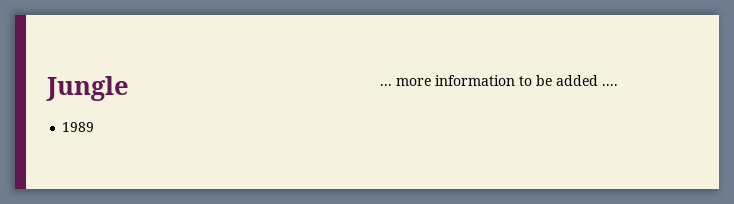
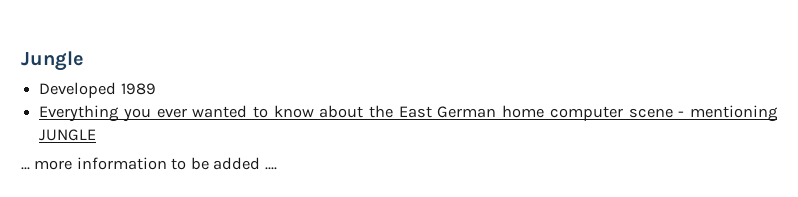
- 1989
+ Developed 1989
+ Everything you ever wanted to know about the East German home computer scene - mentioning JUNGLE

